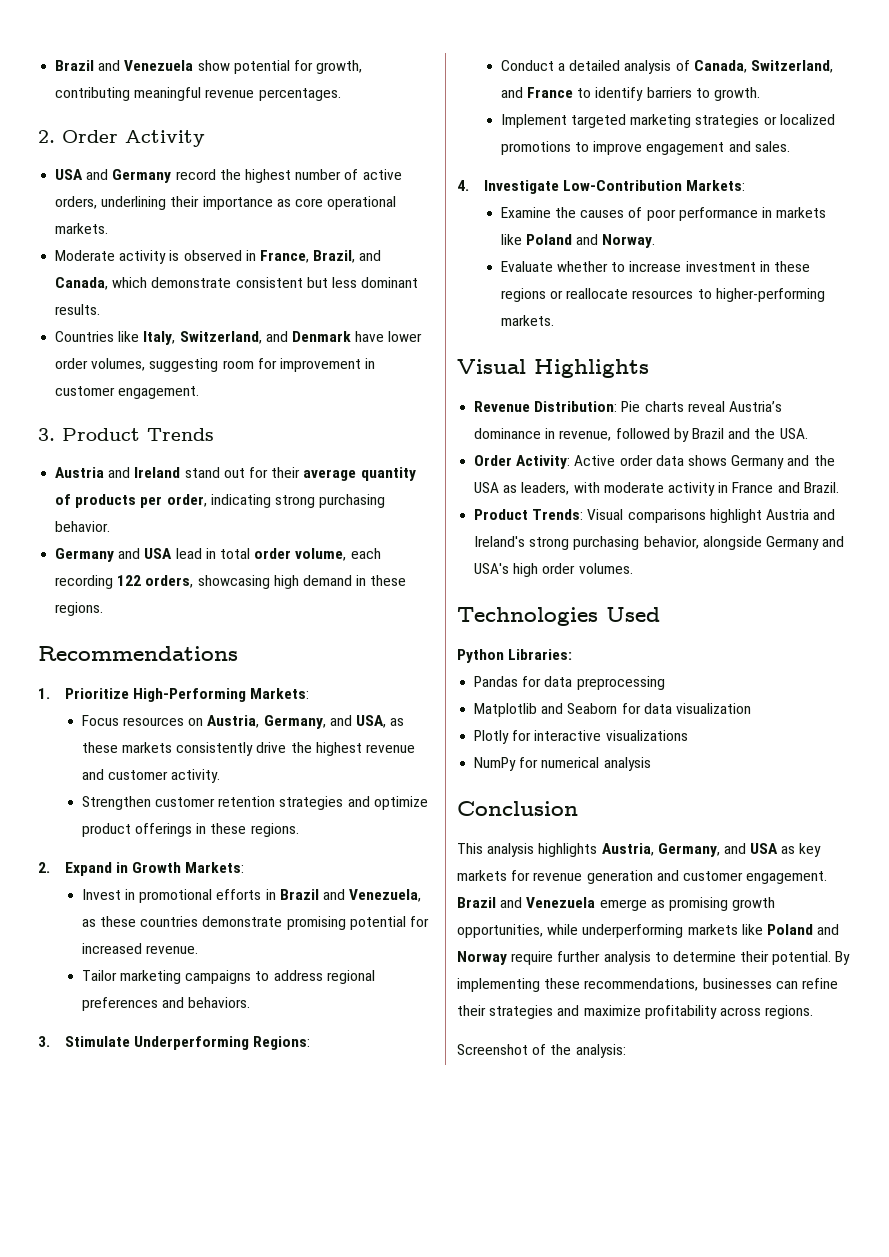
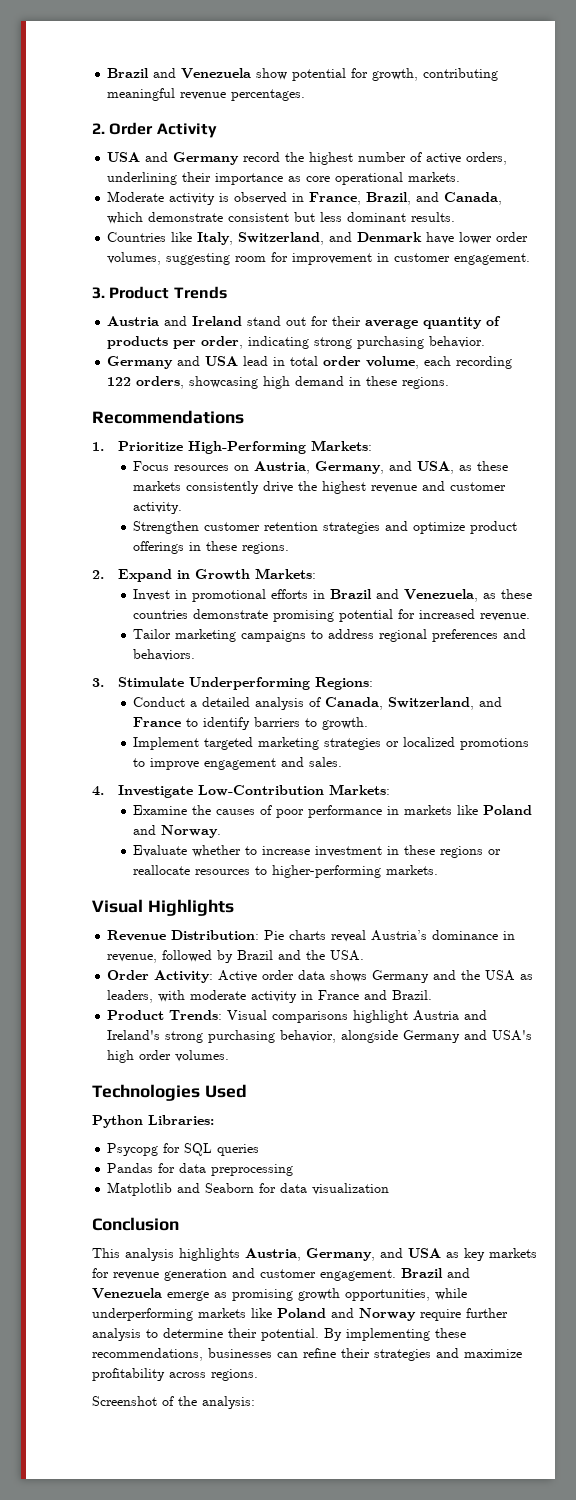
+ Psycopg for SQL queries
- Plotly for interactive visualizations
- NumPy for numerical analysis

